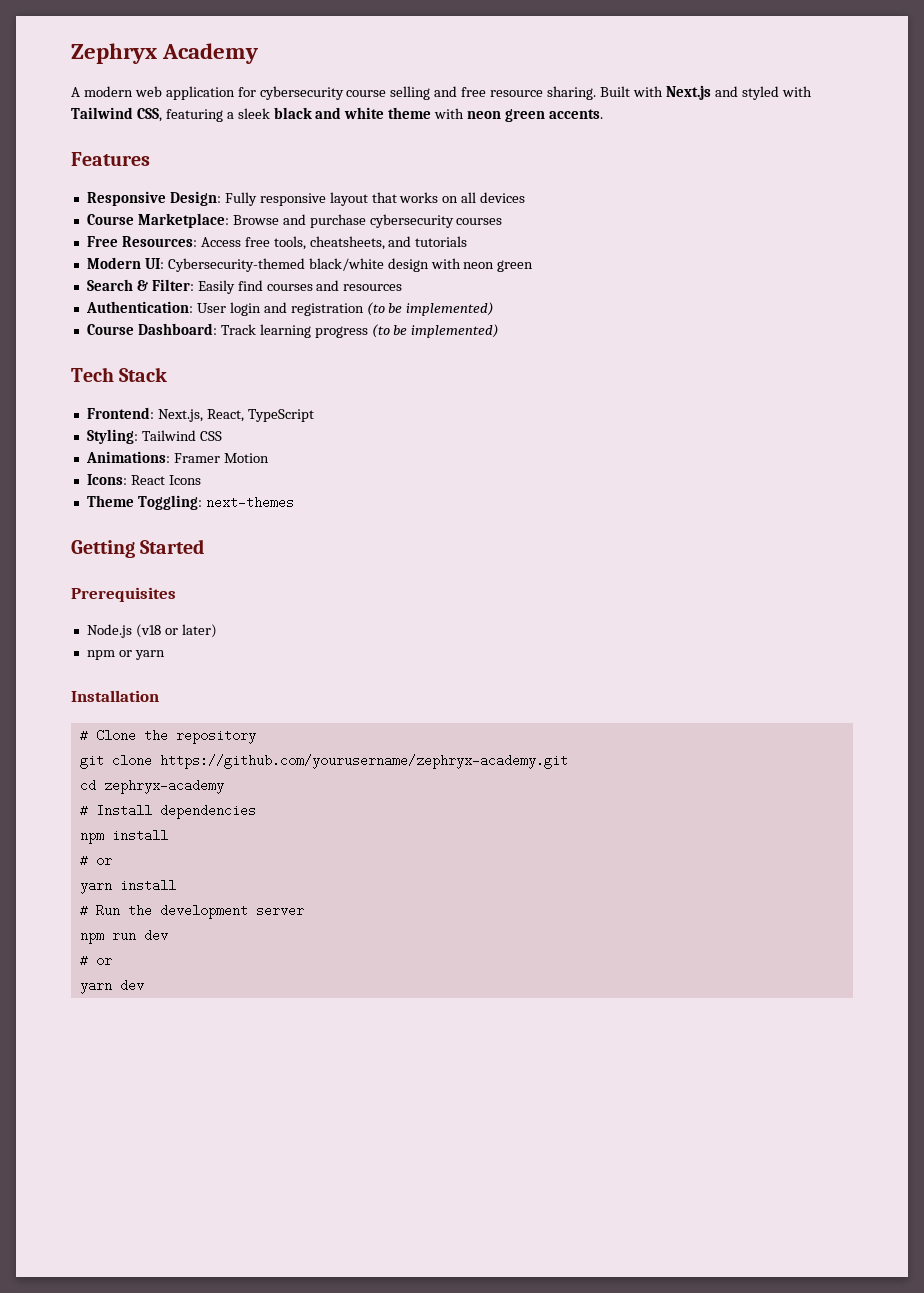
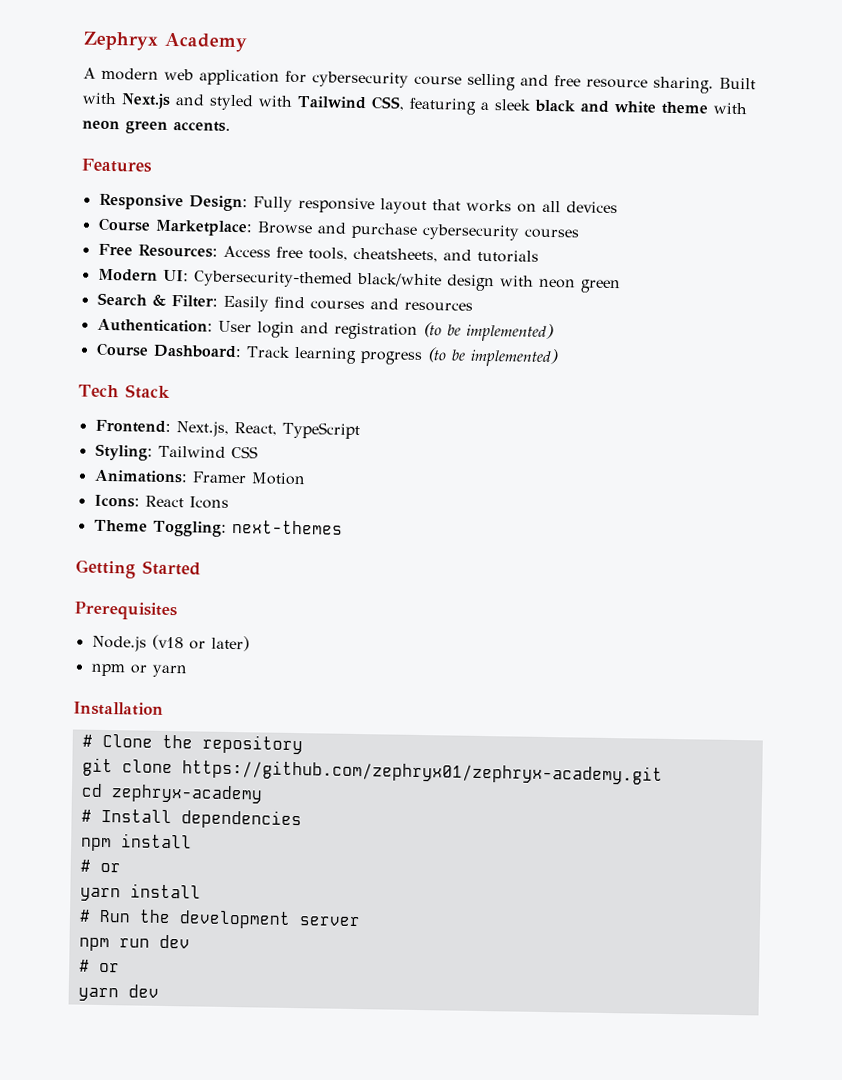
- git clone https://github.com/yourusername/zephryx-academy.git
+ git clone https://github.com/zephryx01/zephryx-academy.git

